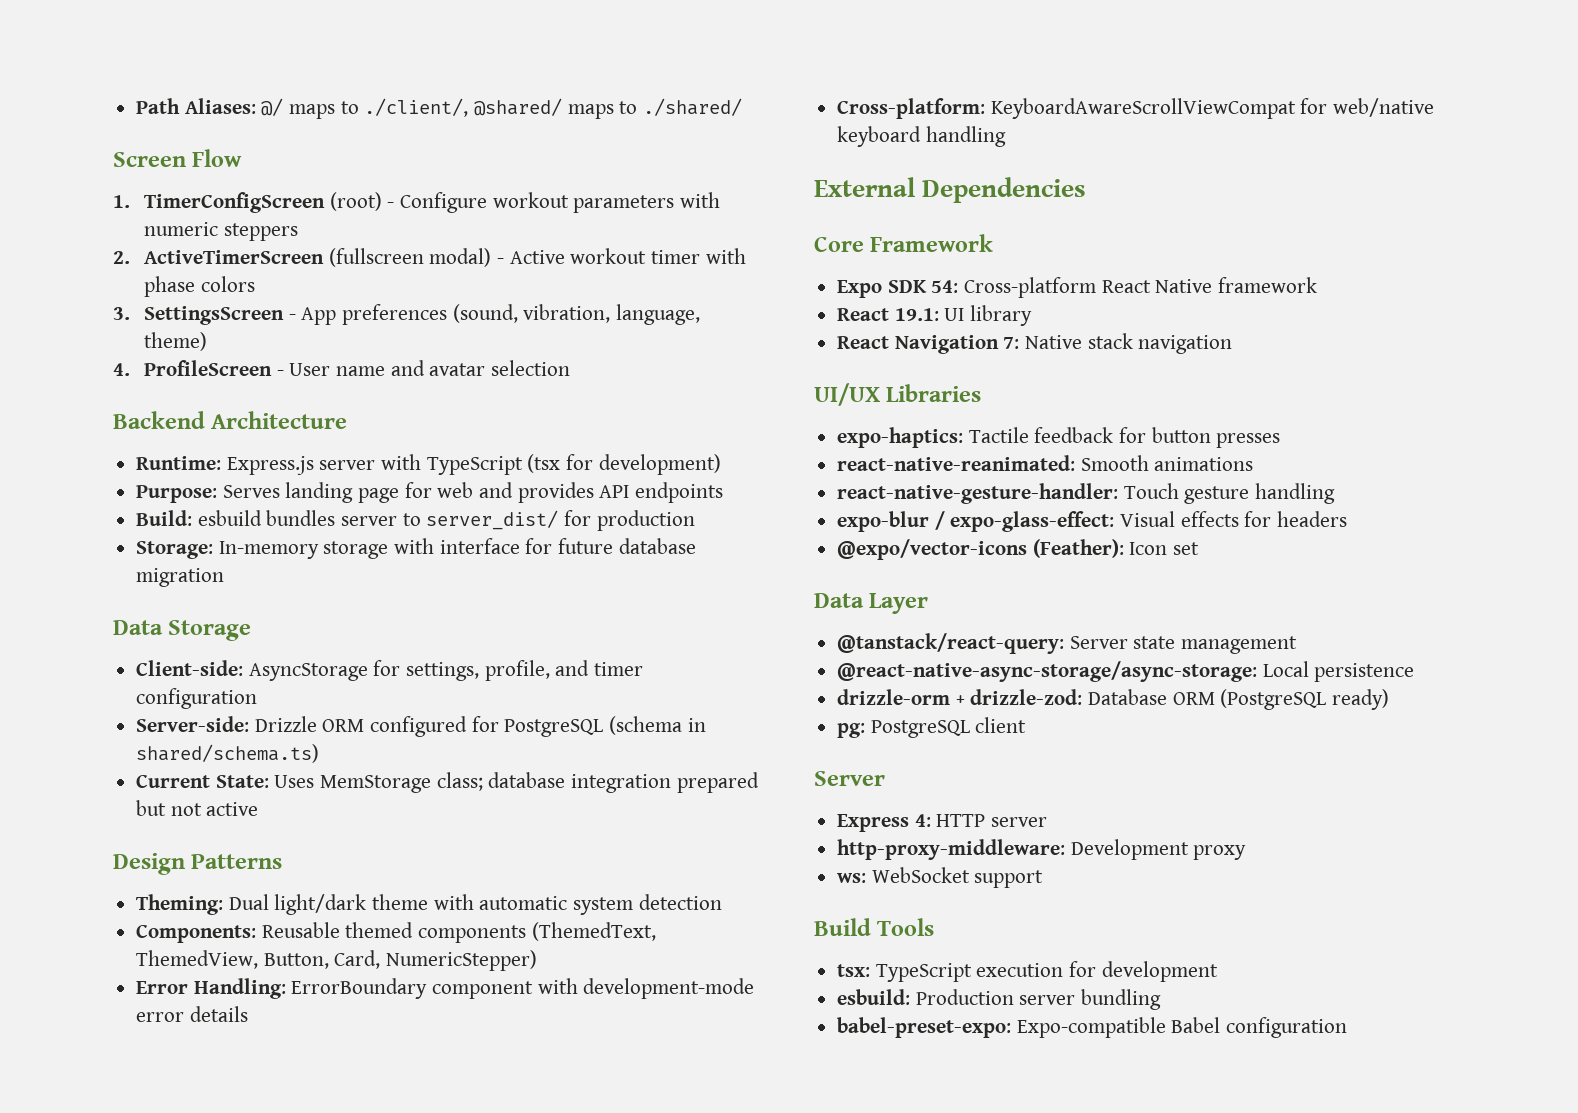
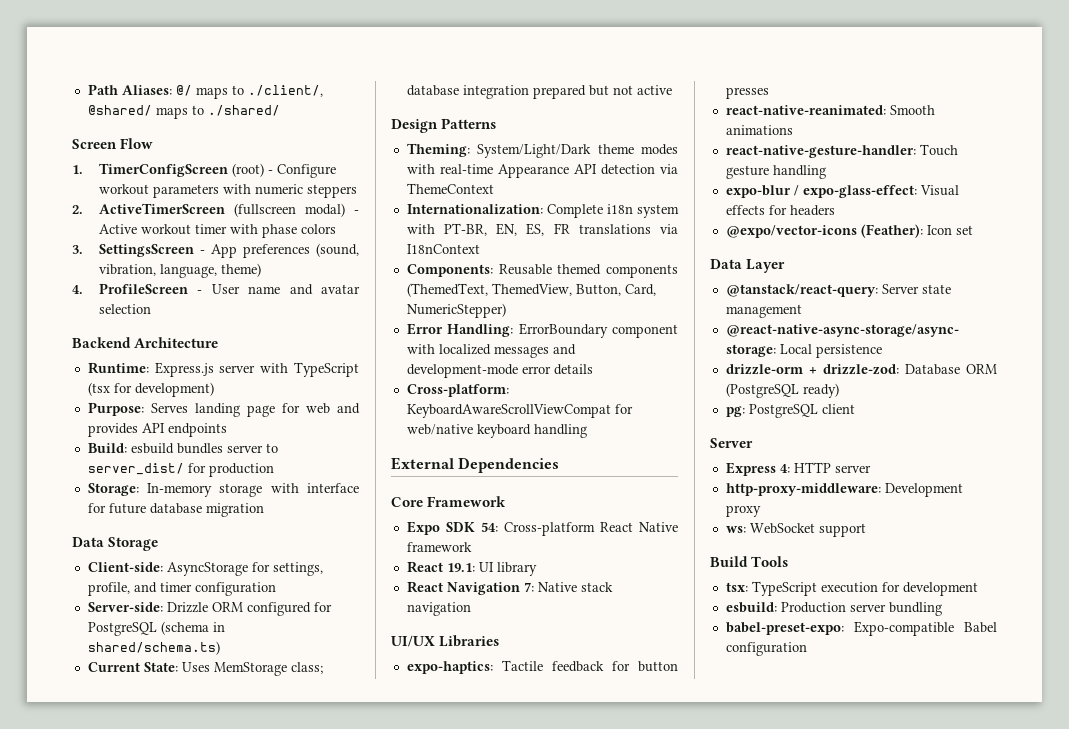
- Theming: Dual light/dark theme with automatic system detection
+ Theming: System/Light/Dark theme modes with real-time Appearance API detection via ThemeContext
+ Internationalization: Complete i18n system with PT-BR, EN, ES, FR translations via I18nContext
- Error Handling: ErrorBoundary component with development-mode error details
+ Error Handling: ErrorBoundary component with localized messages and development-mode error details

